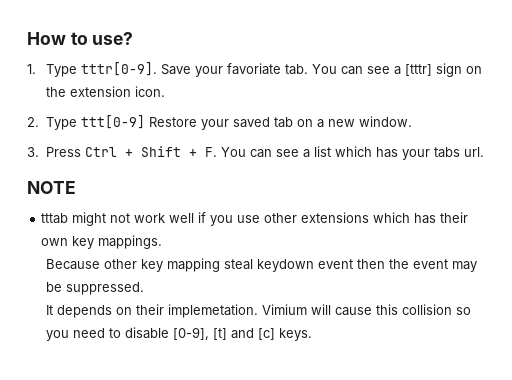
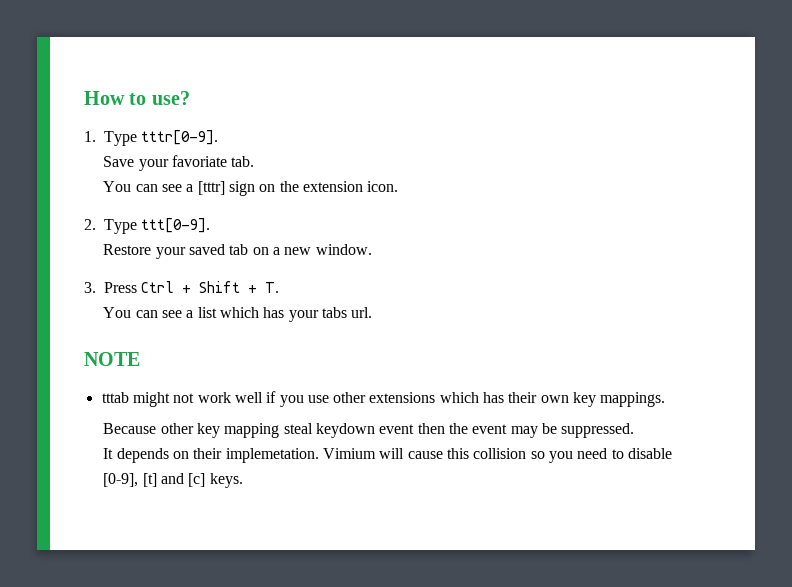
- 1. Type tttr[0-9]. Save your favoriate tab. You can see a [tttr] sign on the extension icon.
+ 1. Type tttr[0-9].
+ Save your favoriate tab.
+ You can see a [tttr] sign on the extension icon.
- 2. Type ttt[0-9] Restore your saved tab on a new window.
+ 2. Type ttt[0-9].
+ Restore your saved tab on a new window.
- 3. Press Ctrl + Shift + F. You can see a list which has your tabs url.
+ 3. Press Ctrl + Shift + T.
+ You can see a list which has your tabs url.

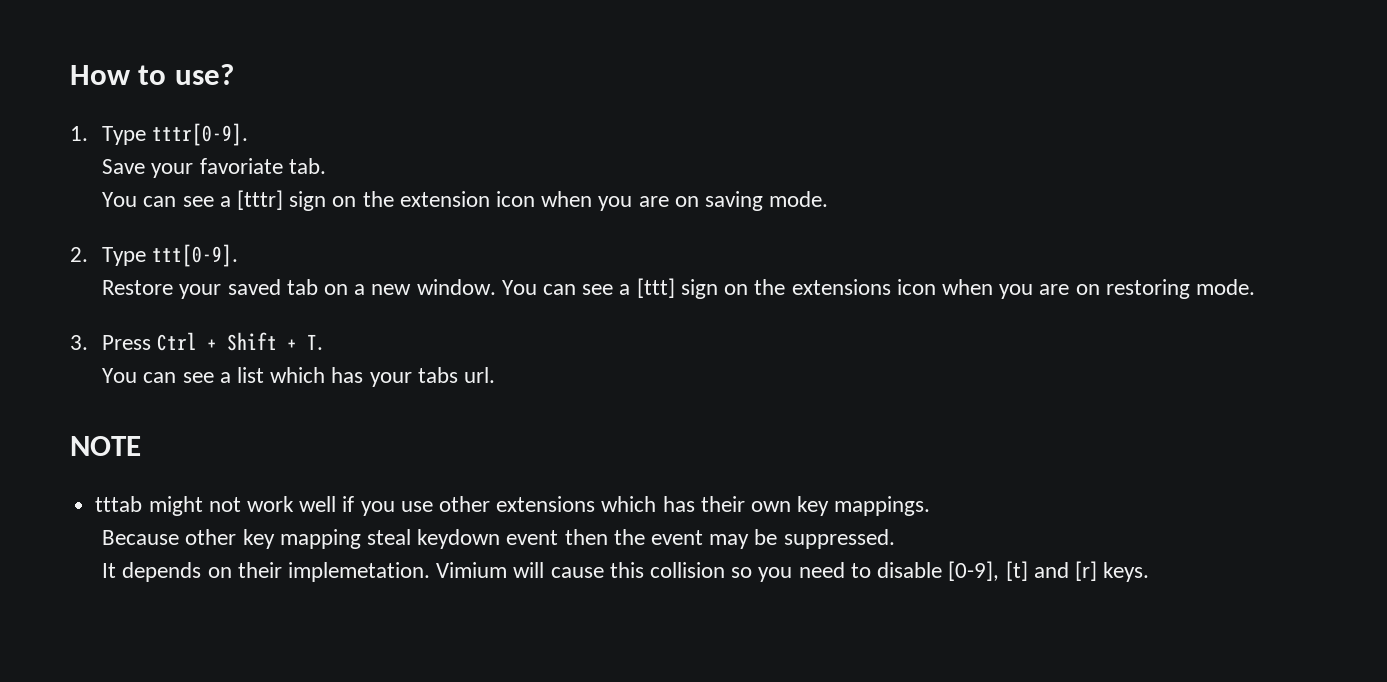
- You can see a [tttr] sign on the extension icon.
+ You can see a [tttr] sign on the extension icon when you are on saving mode.
+ You can see a [ttt] sign on the extensions icon when you are on restoring mode.
- Vimium will cause this collision so you need to disable [0-9], [t] and [c] keys.
+ Vimium will cause this collision so you need to disable [0-9], [t] and [r] keys.

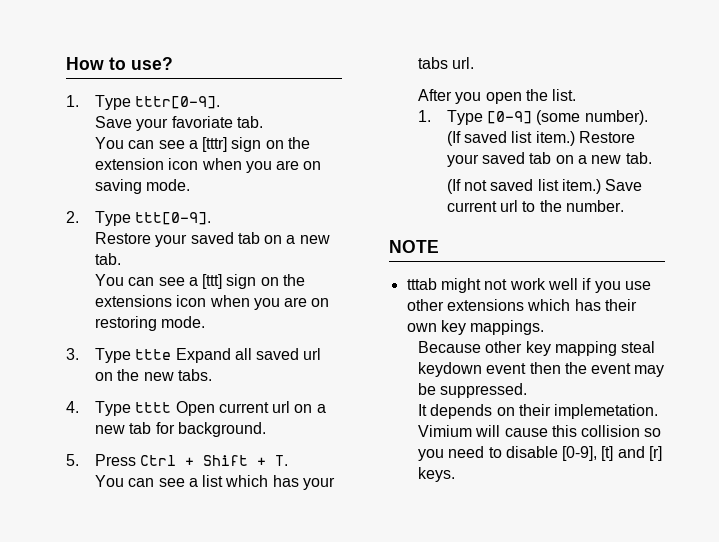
  2. Type ttt[0-9].
- Restore your saved tab on a new window. You can see a [ttt] sign on the extensions icon when you are on restoring mode.
+ Restore your saved tab on a new tab.
+ You can see a [ttt] sign on the extensions icon when you are on restoring mode.
- 3. Press Ctrl + Shift + T.
+ 3. Type ttte Expand all saved url on the new tabs.
+ 4. Type tttt Open current url on a new tab for background.
+ 5. Press Ctrl + Shift + T.
+ After you open the list.
+ 1. Type [0-9] (some number). (If saved list item.) Restore your saved tab on a new tab.
+ (If not saved list item.) Save current url to the number.

